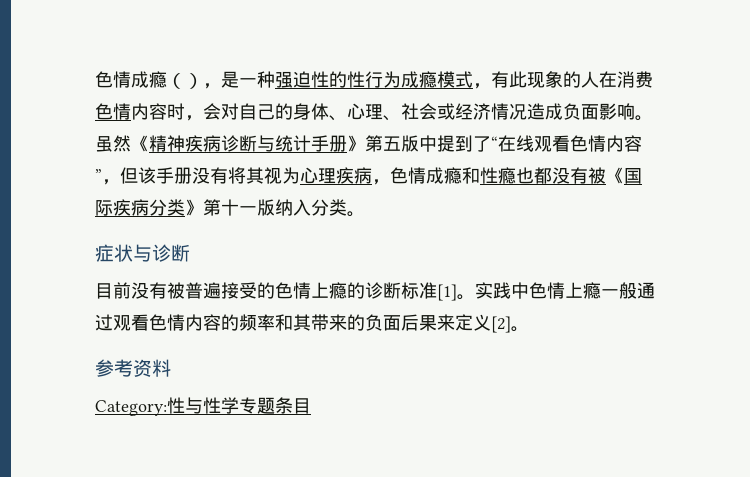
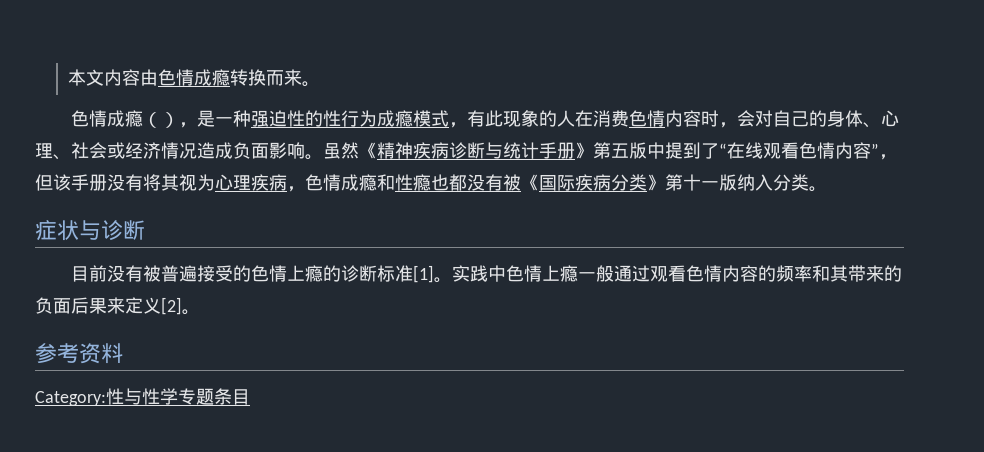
+ 本文内容由色情成瘾转换而来。

